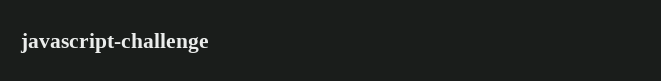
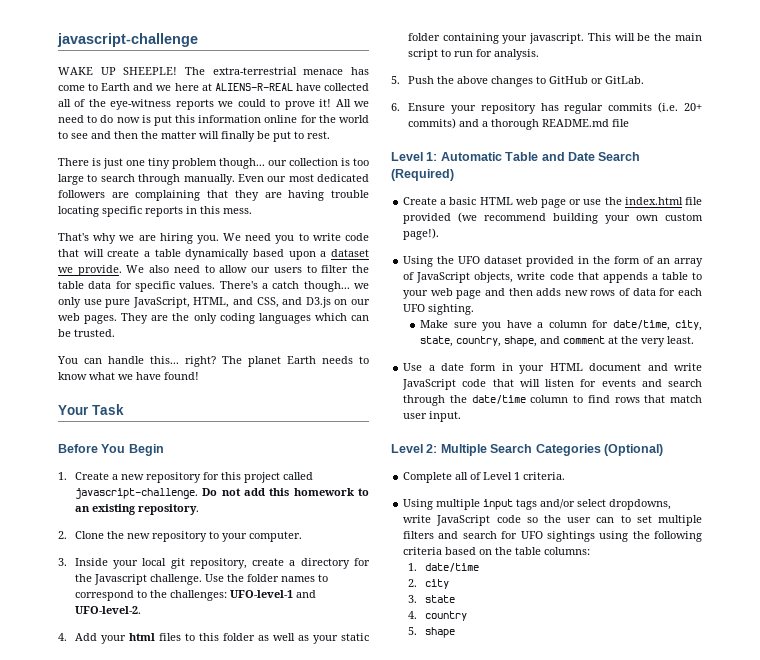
+ WAKE UP SHEEPLE! The extra-terrestrial menace has come to Earth and we here at ALIENS-R-REAL have collected all of the eye-witness reports we could to prove it! All we need to do now is put this information online for the world to see and then the matter will finally be put to rest.
+ There is just one tiny problem though... our collection is too large to search through manually. Even our most dedicated followers are complaining that they are having trouble locating specific reports in this mess.
+ That's why we are hiring you. We need you to write code that will create a table dynamically based upon a dataset we provide. We also need to allow our users to filter the table data for specific values. There's a catch though... we only use pure JavaScript, HTML, and CSS, and D3.js on our web pages. They are the only coding languages which can be trusted.
+ You can handle this... right? The planet Earth needs to know what we have found!
+ Your Task
+ Before You Begin
+ 1. Create a new repository for this project called javascript-challenge. Do not add this homework to an existing repository.
+ 2. Clone the new repository to your computer.
+ 3. Inside your local git repository, create a directory for the Javascript challenge. Use the folder names to correspond to the challenges: UFO-level-1 and UFO-level-2.
+ 4. Add your html files to this folder as well as your static folder containing your javascript. This will be the main script to run for analysis.
+ 5. Push the above changes to GitHub or GitLab.
+ 6. Ensure your repository has regular commits (i.e. 20+ commits) and a thorough README.md file
+ Level 1: Automatic Table and Date Search (Required)
+ Create a basic HTML web page or use the index.html file provided (we recommend building your own custom page!).
+ Using the UFO dataset provided in the form of an array of JavaScript objects, write code that appends a table to your web page and then adds new rows of data for each UFO sighting.
+ Make sure you have a column for date/time, city, state, country, shape, and comment at the very least.
+ Use a date form in your HTML document and write JavaScript code that will listen for events and search through the date/time column to find rows that match user input.
+ Level 2: Multiple Search Categories (Optional)
+ Complete all of Level 1 criteria.
+ Using multiple input tags and/or select dropdowns, write JavaScript code so the user can to set multiple filters and search for UFO sightings using the following criteria based on the table columns:
+ 1. date/time
+ 2. city
+ 3. state
+ 4. country
+ 5. shape

